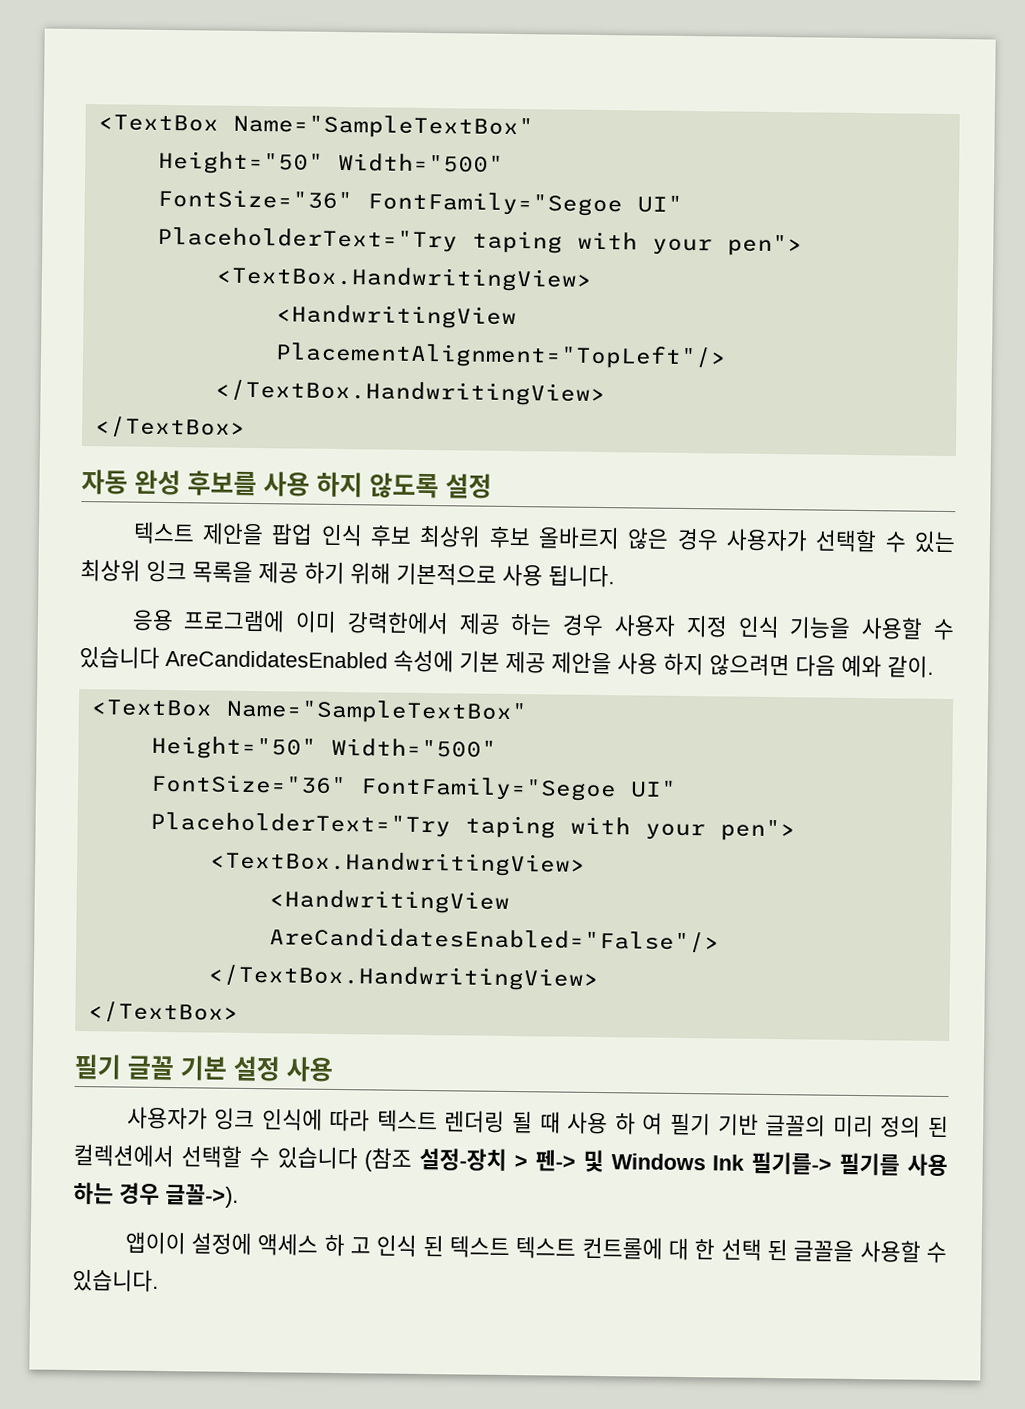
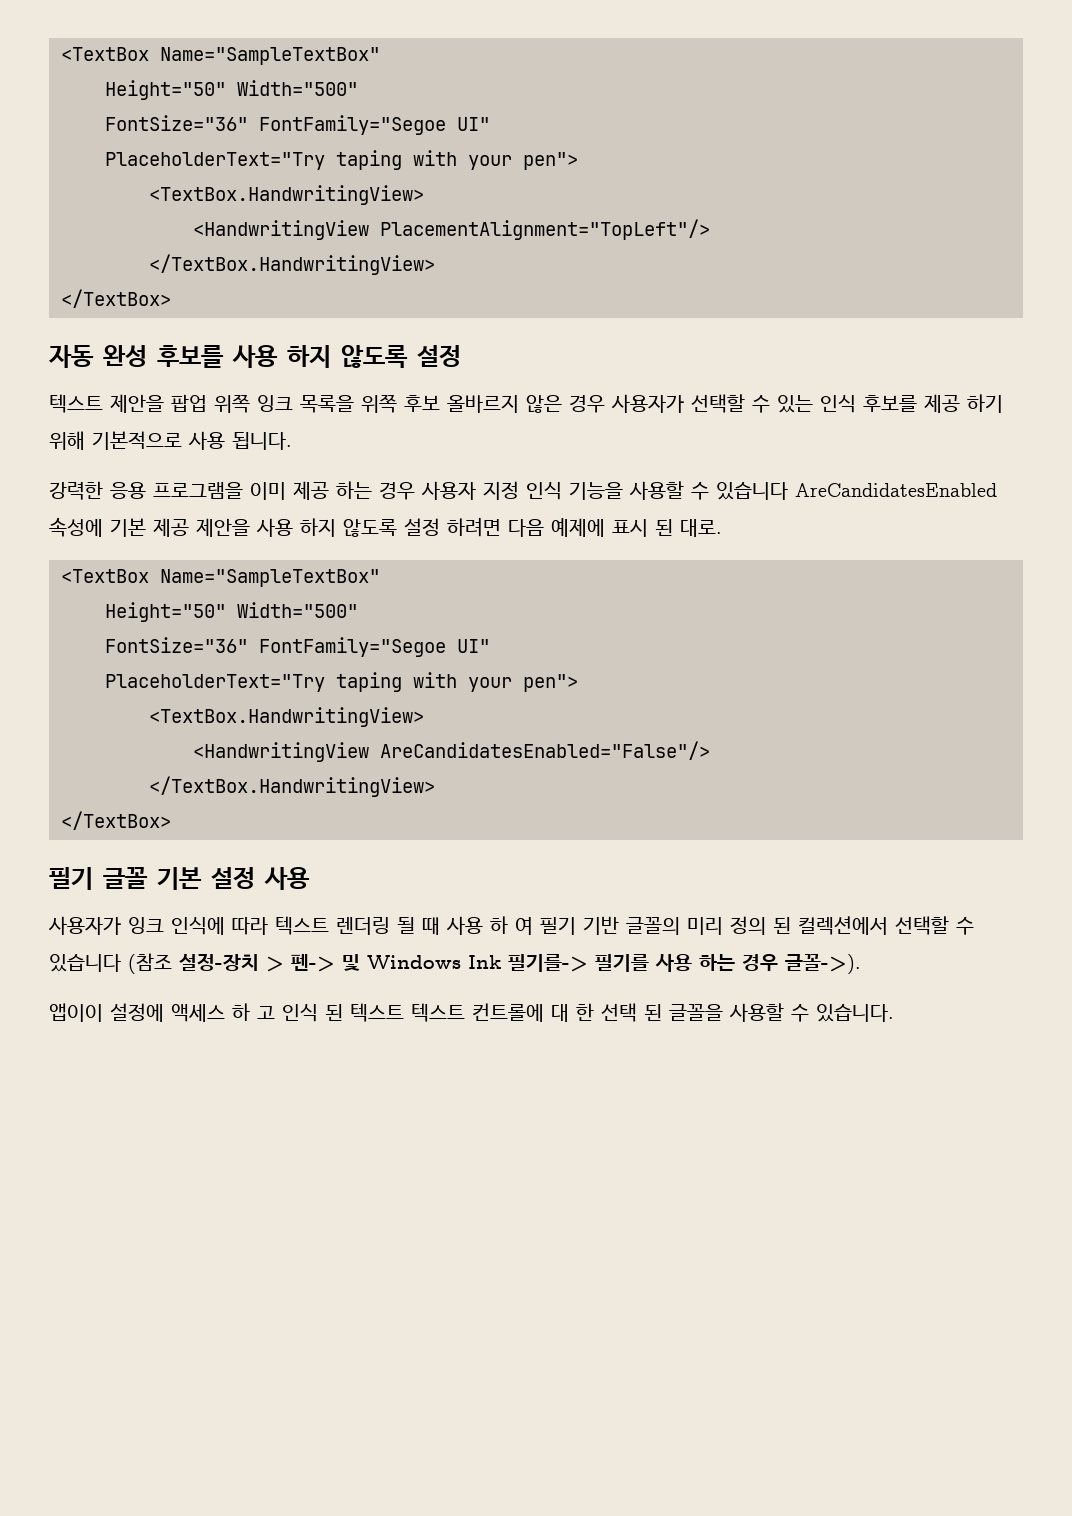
- 텍스트 제안을 팝업 인식 후보 최상위 후보 올바르지 않은 경우 사용자가 선택할 수 있는 최상위 잉크 목록을 제공 하기 위해 기본적으로 사용 됩니다.
+ 텍스트 제안을 팝업 위쪽 잉크 목록을 위쪽 후보 올바르지 않은 경우 사용자가 선택할 수 있는 인식 후보를 제공 하기 위해 기본적으로 사용 됩니다.
- 응용 프로그램에 이미 강력한에서 제공 하는 경우 사용자 지정 인식 기능을 사용할 수 있습니다 AreCandidatesEnabled 속성에 기본 제공 제안을 사용 하지 않으려면 다음 예와 같이.
+ 강력한 응용 프로그램을 이미 제공 하는 경우 사용자 지정 인식 기능을 사용할 수 있습니다 AreCandidatesEnabled 속성에 기본 제공 제안을 사용 하지 않도록 설정 하려면 다음 예제에 표시 된 대로.

